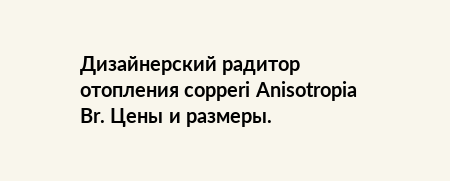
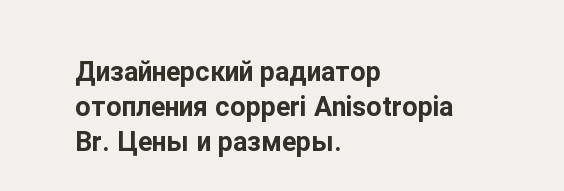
- Дизайнерский радитор отопления copperi Anisotropia Br. Цены и размеры.
+ Дизайнерский радиатор отопления copperi Anisotropia Br. Цены и размеры.

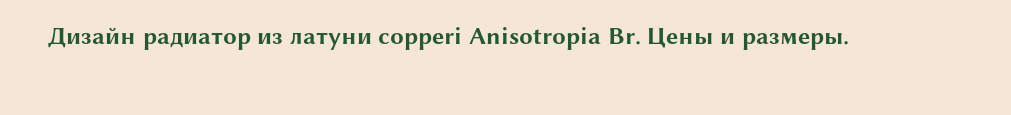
- Дизайнерский радиатор отопления copperi Anisotropia Br. Цены и размеры.
+ Дизайн радиатор из латуни copperi Anisotropia Br. Цены и размеры.

